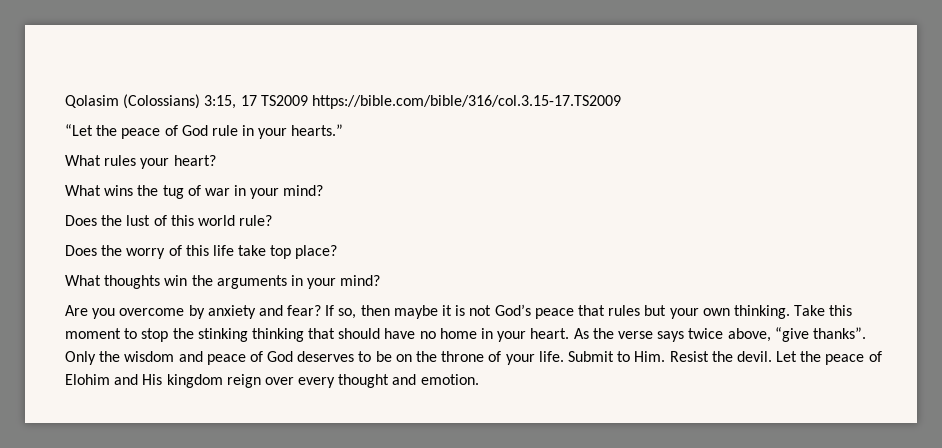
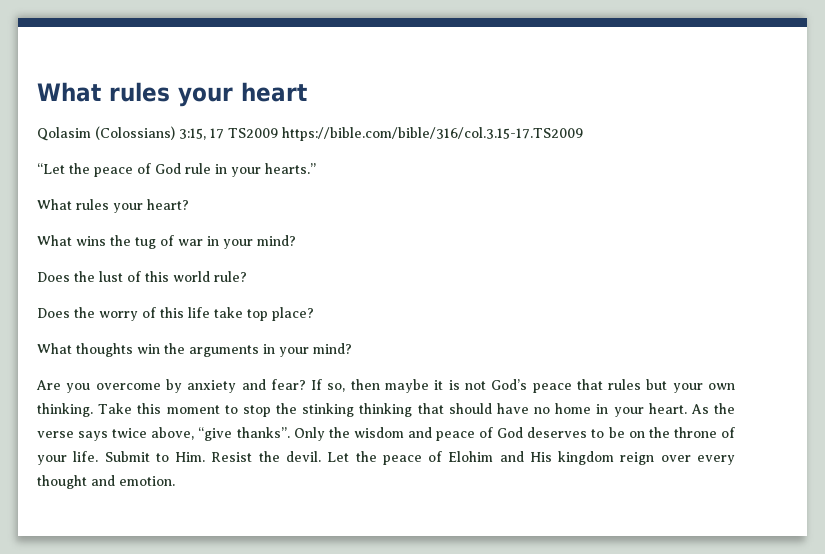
+ What rules your heart

